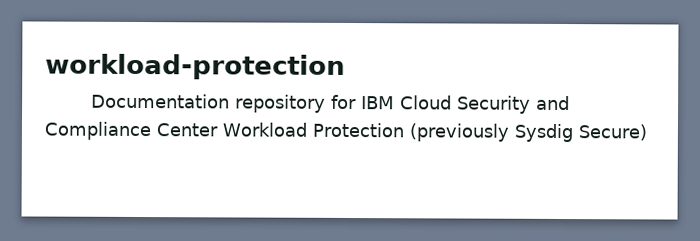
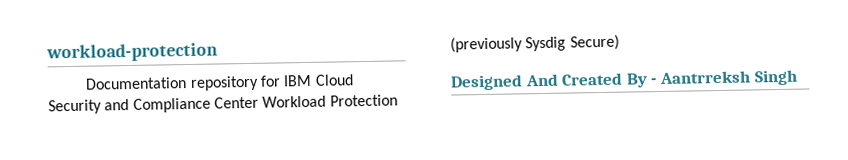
+ Designed And Created By - Aantrreksh Singh

